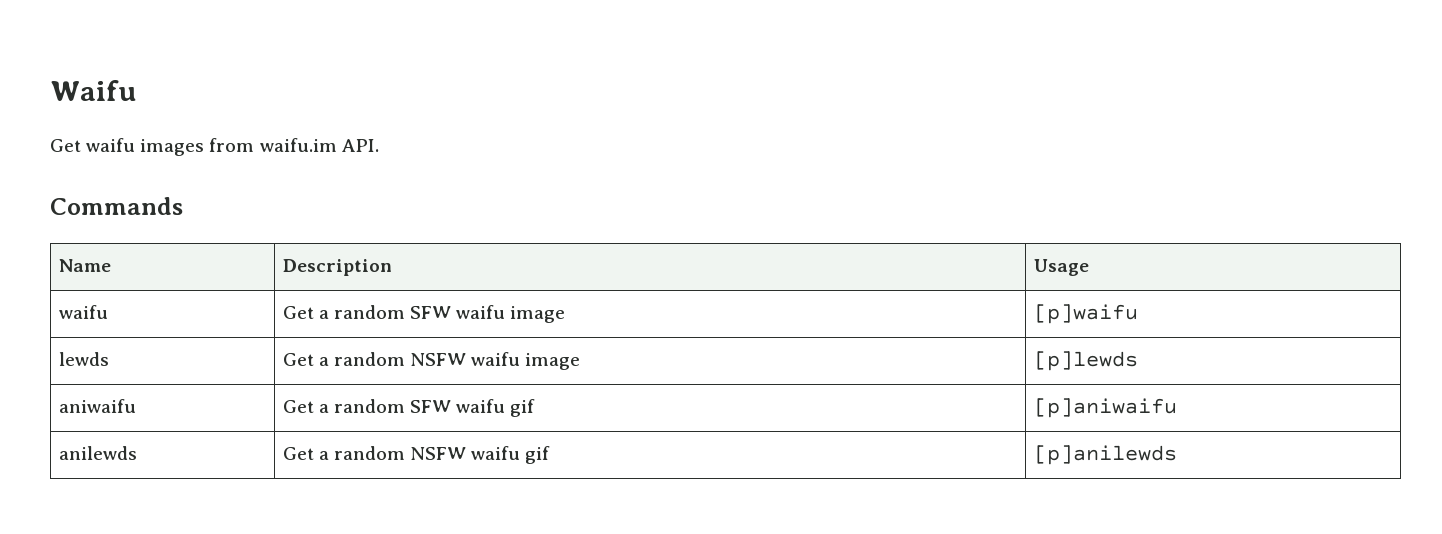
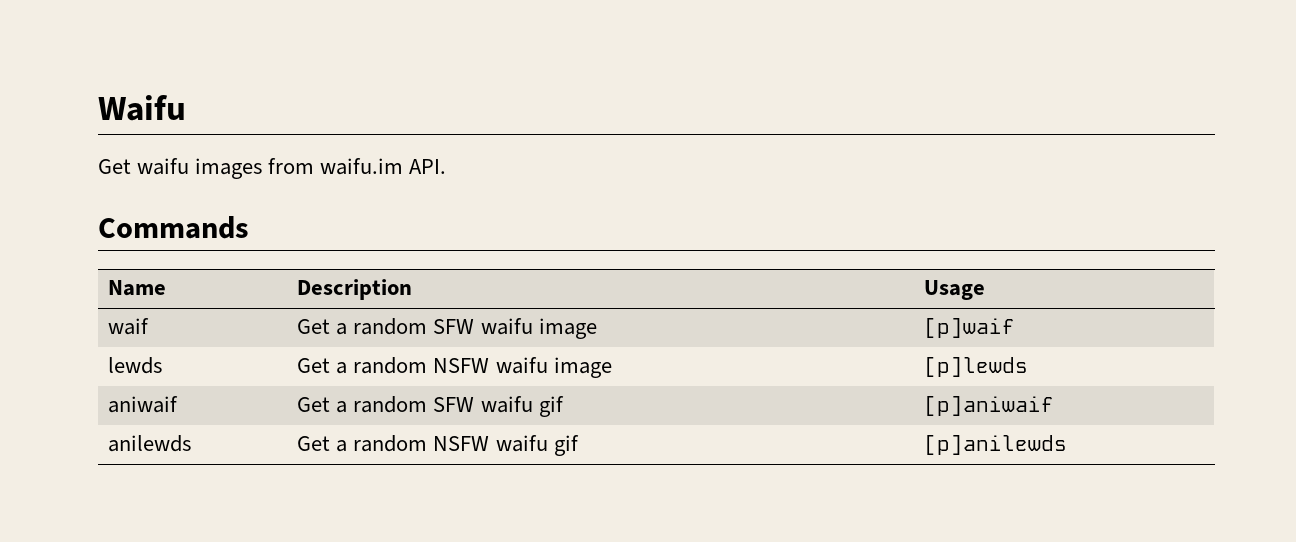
- waifu | Get a random SFW waifu image | [p]waifu
+ waif | Get a random SFW waifu image | [p]waif
- aniwaifu | Get a random SFW waifu gif | [p]aniwaifu
+ aniwaif | Get a random SFW waifu gif | [p]aniwaif

